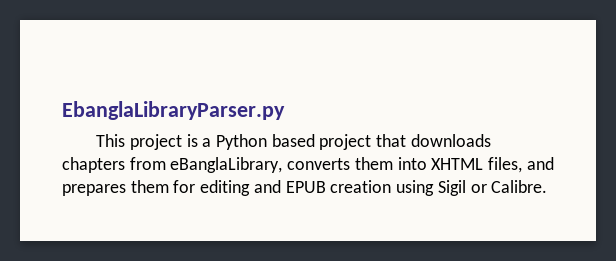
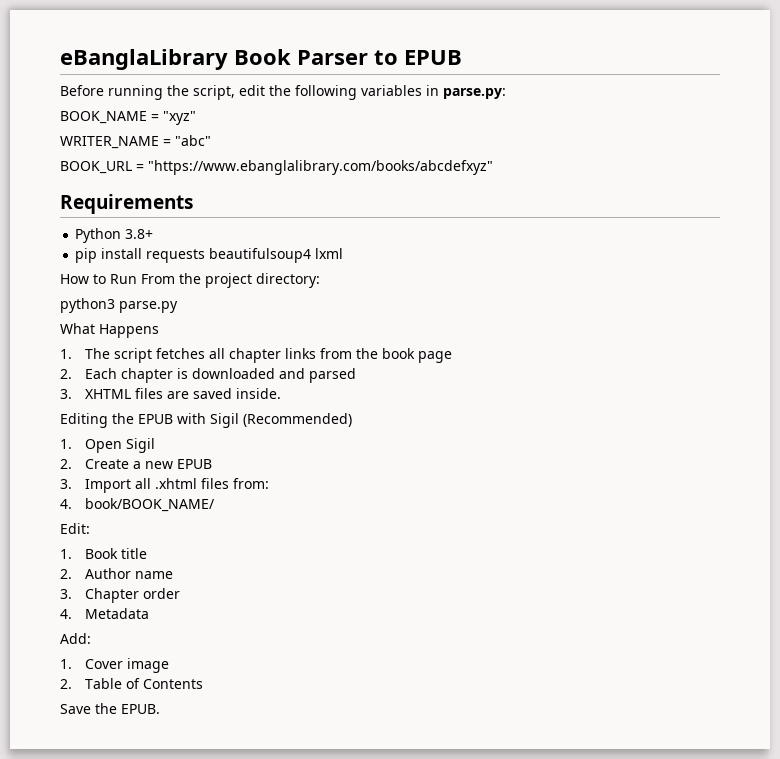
- EbanglaLibraryParser.py
- This project is a Python based project that downloads chapters from eBanglaLibrary, converts them into XHTML files, and prepares them for editing and EPUB creation using Sigil or Calibre.
+ eBanglaLibrary Book Parser to EPUB
+ Before running the script, edit the following variables in parse.py:
+ BOOK_NAME = "xyz"
+ WRITER_NAME = "abc"
+ BOOK_URL = "https://www.ebanglalibrary.com/books/abcdefxyz"
+ Requirements
+ Python 3.8+
+ pip install requests beautifulsoup4 lxml
+ How to Run From the project directory:
+ python3 parse.py
+ What Happens
+ 1. The script fetches all chapter links from the book page
+ 2. Each chapter is downloaded and parsed
+ 3. XHTML files are saved inside.
+ Editing the EPUB with Sigil (Recommended)
+ 1. Open Sigil
+ 2. Create a new EPUB
+ 3. Import all .xhtml files from:
+ 4. book/BOOK_NAME/
+ Edit:
+ 1. Book title
+ 2. Author name
+ 3. Chapter order
+ 4. Metadata
+ Add:
+ 1. Cover image
+ 2. Table of Contents
+ Save the EPUB.

